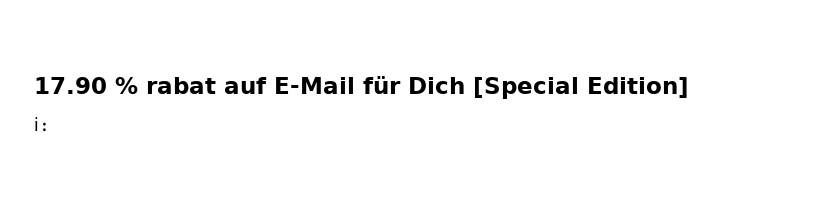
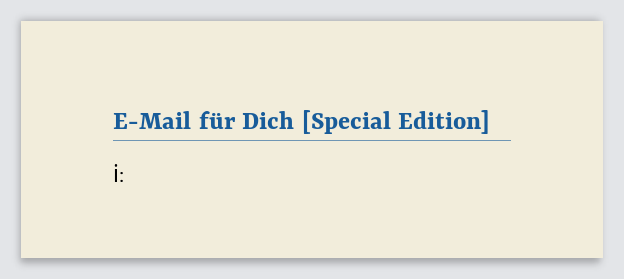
- 17.90 % rabat auf E-Mail für Dich [Special Edition]
+ E-Mail für Dich [Special Edition]

